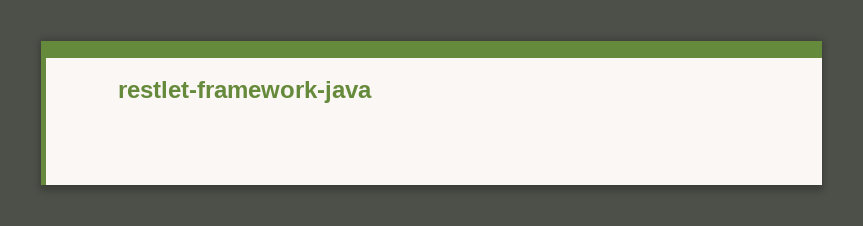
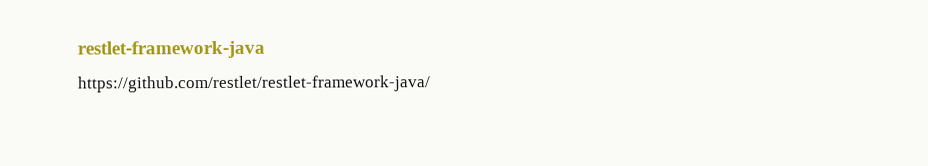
+ https://github.com/restlet/restlet-framework-java/

